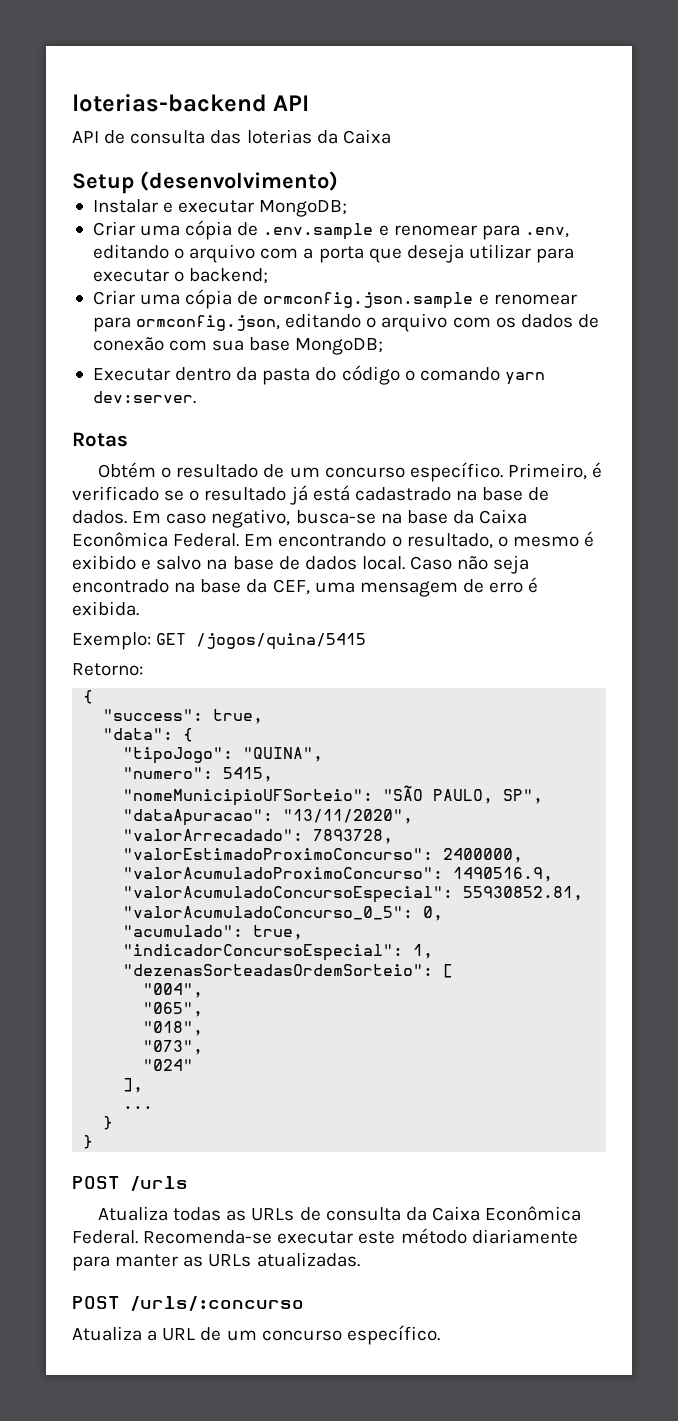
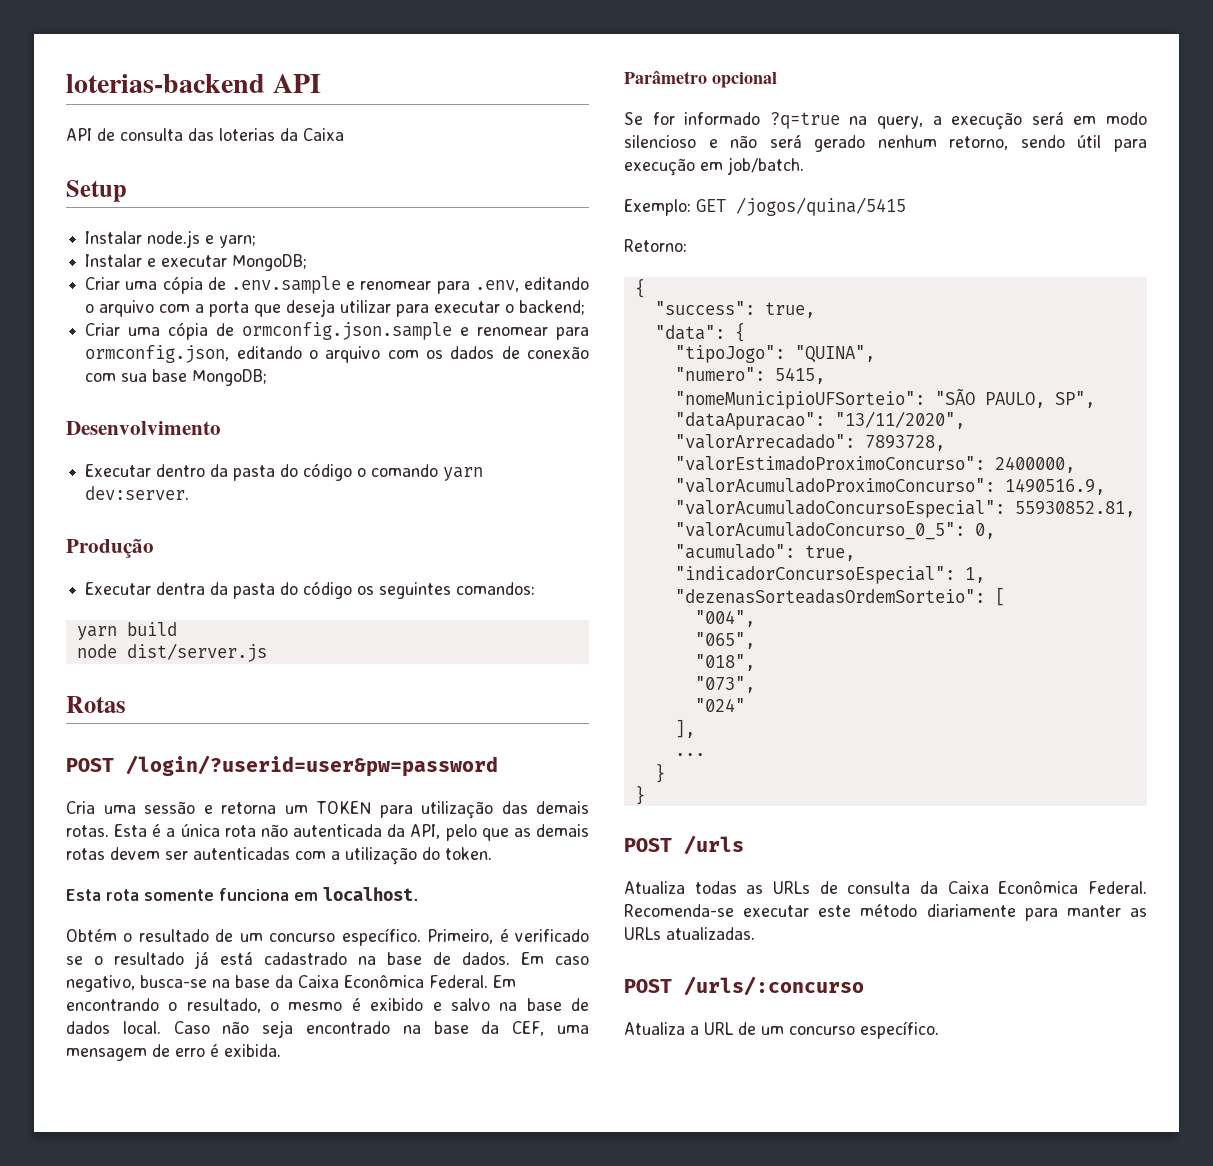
- Setup (desenvolvimento)
+ Setup
+ Instalar node.js e yarn;
+ Desenvolvimento
+ Produção
+ Executar dentra da pasta do código os seguintes comandos:
+ yarn build
+ node dist/server.js
  Rotas
+ POST /login/?userid=user&pw=password
+ Cria uma sessão e retorna um TOKEN para utilização das demais rotas. Esta é a única rota não autenticada da API, pelo que as demais rotas devem ser autenticadas com a utilização do token.
+ Esta rota somente funciona em localhost.
+ Parâmetro opcional
+ Se for informado ?q=true na query, a execução será em modo silencioso e não será gerado nenhum retorno, sendo útil para execução em job/batch.

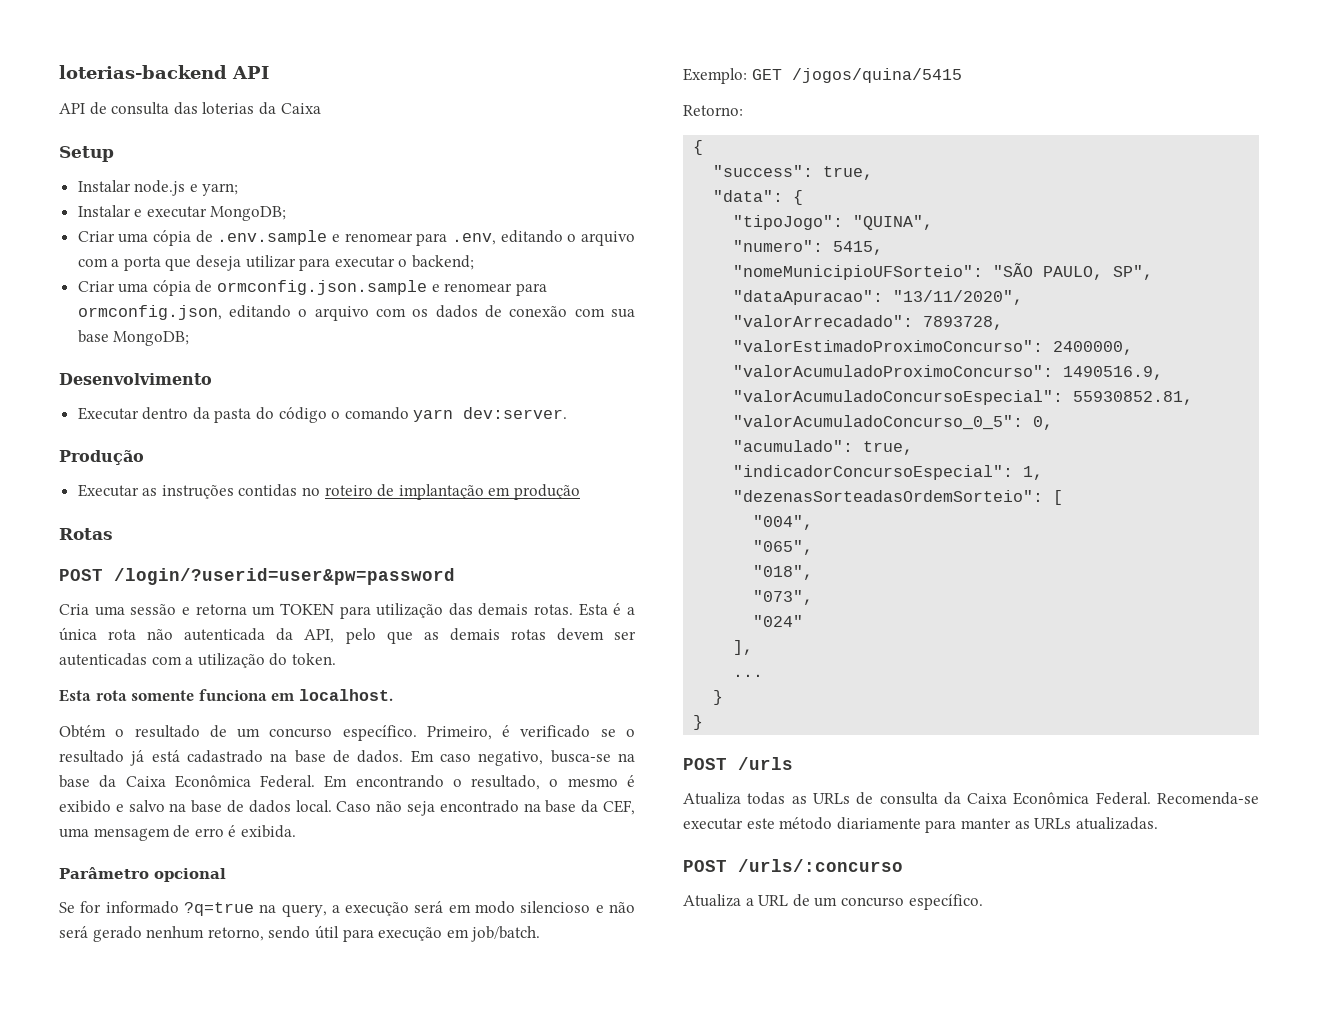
- Executar dentra da pasta do código os seguintes comandos:
- yarn build
- node dist/server.js
+ Executar as instruções contidas no roteiro de implantação em produção

